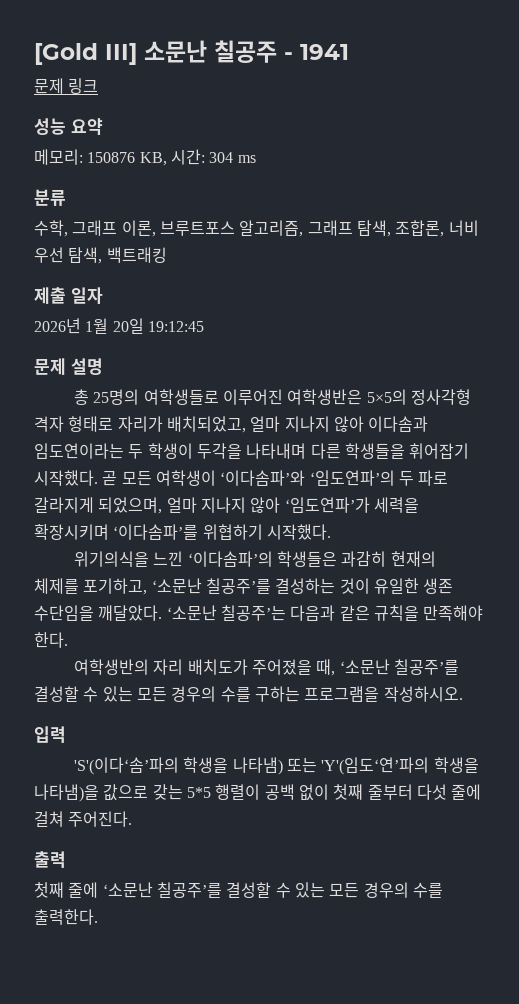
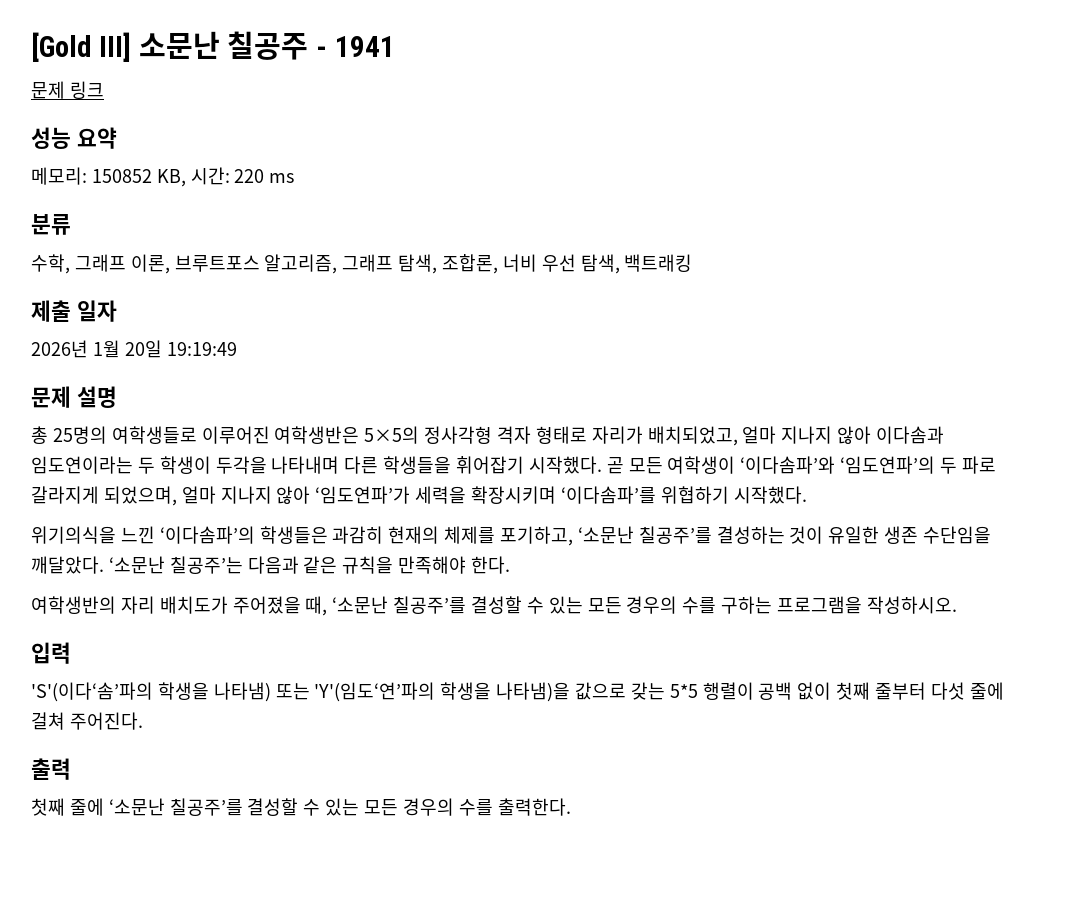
- 메모리: 150876 KB, 시간: 304 ms
+ 메모리: 150852 KB, 시간: 220 ms
- 2026년 1월 20일 19:12:45
+ 2026년 1월 20일 19:19:49

